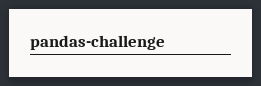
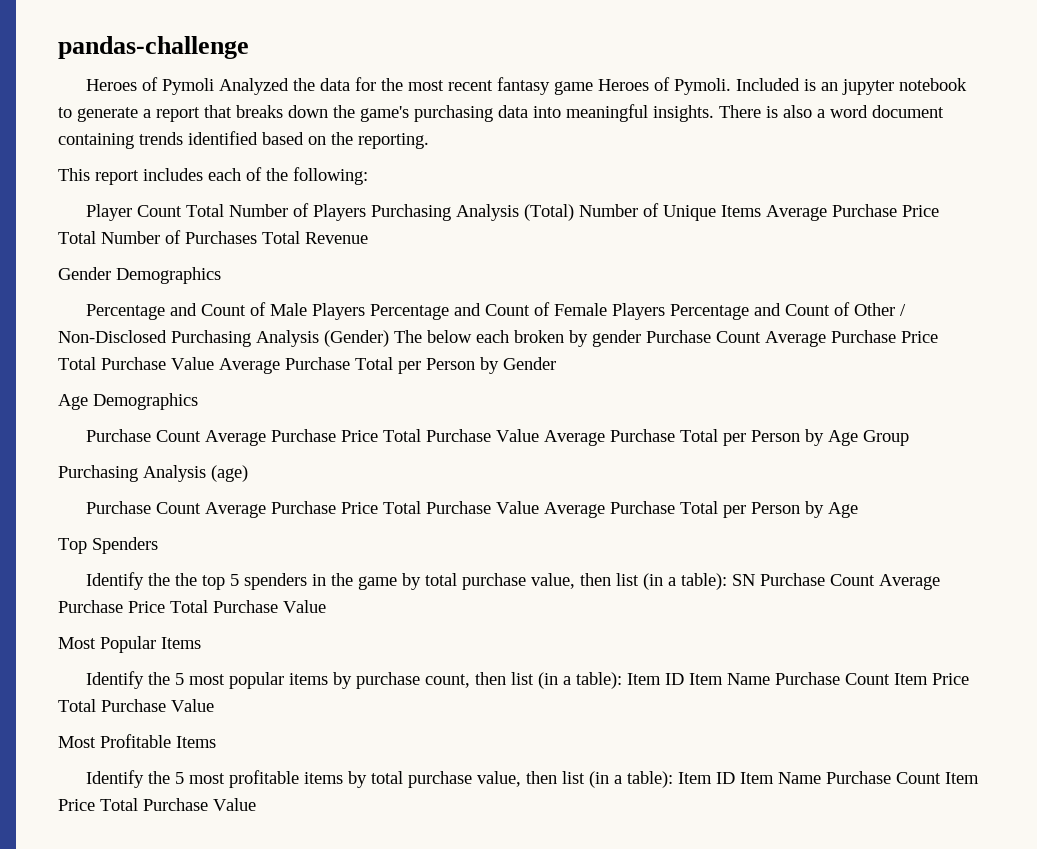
+ Heroes of Pymoli Analyzed the data for the most recent fantasy game Heroes of Pymoli. Included is an jupyter notebook to generate a report that breaks down the game's purchasing data into meaningful insights. There is also a word document containing trends identified based on the reporting.
+ This report includes each of the following:
+ Player Count Total Number of Players Purchasing Analysis (Total) Number of Unique Items Average Purchase Price Total Number of Purchases Total Revenue
+ Gender Demographics
+ Percentage and Count of Male Players Percentage and Count of Female Players Percentage and Count of Other / Non-Disclosed Purchasing Analysis (Gender) The below each broken by gender Purchase Count Average Purchase Price Total Purchase Value Average Purchase Total per Person by Gender
+ Age Demographics
+ Purchase Count Average Purchase Price Total Purchase Value Average Purchase Total per Person by Age Group
+ Purchasing Analysis (age)
+ Purchase Count Average Purchase Price Total Purchase Value Average Purchase Total per Person by Age
+ Top Spenders
+ Identify the the top 5 spenders in the game by total purchase value, then list (in a table): SN Purchase Count Average Purchase Price Total Purchase Value
+ Most Popular Items
+ Identify the 5 most popular items by purchase count, then list (in a table): Item ID Item Name Purchase Count Item Price Total Purchase Value
+ Most Profitable Items
+ Identify the 5 most profitable items by total purchase value, then list (in a table): Item ID Item Name Purchase Count Item Price Total Purchase Value

